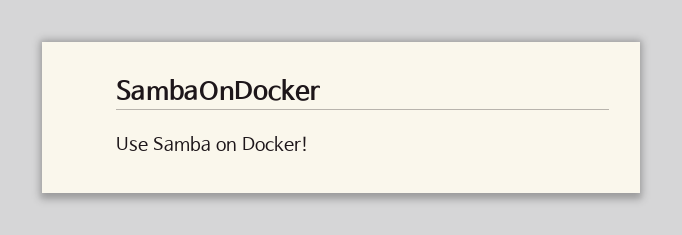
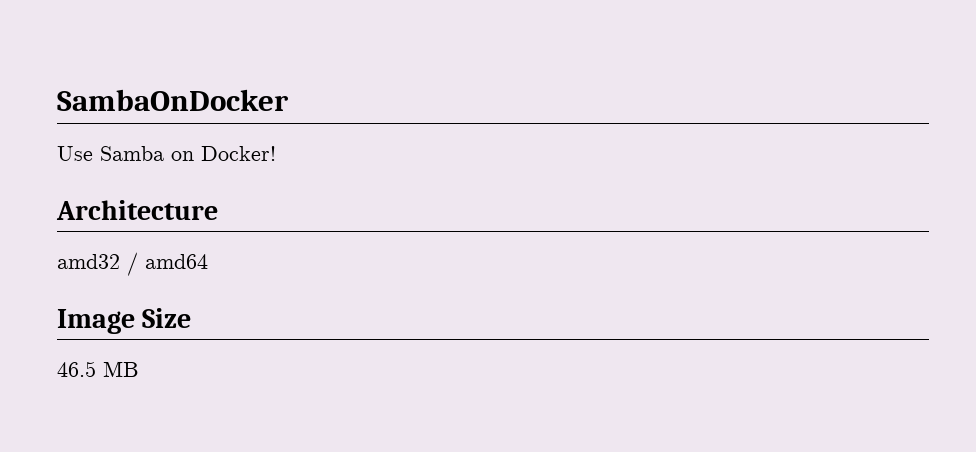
+ Architecture
+ amd32 / amd64
+ Image Size
+ 46.5 MB

